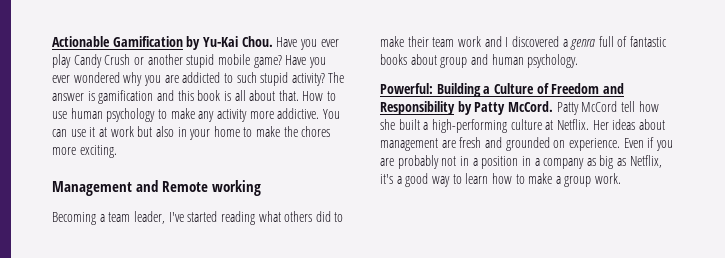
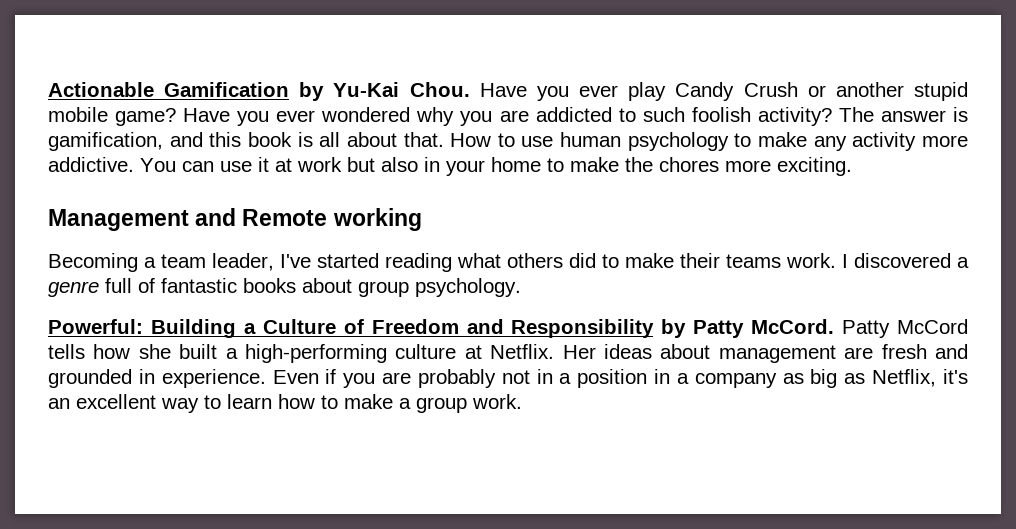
- Have you ever wondered why you are addicted to such stupid activity?
+ Have you ever wondered why you are addicted to such foolish activity?
- The answer is gamification and this book is all about that.
+ The answer is gamification, and this book is all about that.
- Becoming a team leader, I've started reading what others did to make their team work and I discovered a genra full of fantastic books about group and human psychology.
+ Becoming a team leader, I've started reading what others did to make their teams work. I discovered a genre full of fantastic books about group psychology.
- Patty McCord tell how she built a high-performing culture at Netflix.
+ Patty McCord tells how she built a high-performing culture at Netflix.
- Her ideas about management are fresh and grounded on experience.
+ Her ideas about management are fresh and grounded in experience.
- Even if you are probably not in a position in a company as big as Netflix, it's a good way to learn how to make a group work.
+ Even if you are probably not in a position in a company as big as Netflix, it's an excellent way to learn how to make a group work.

